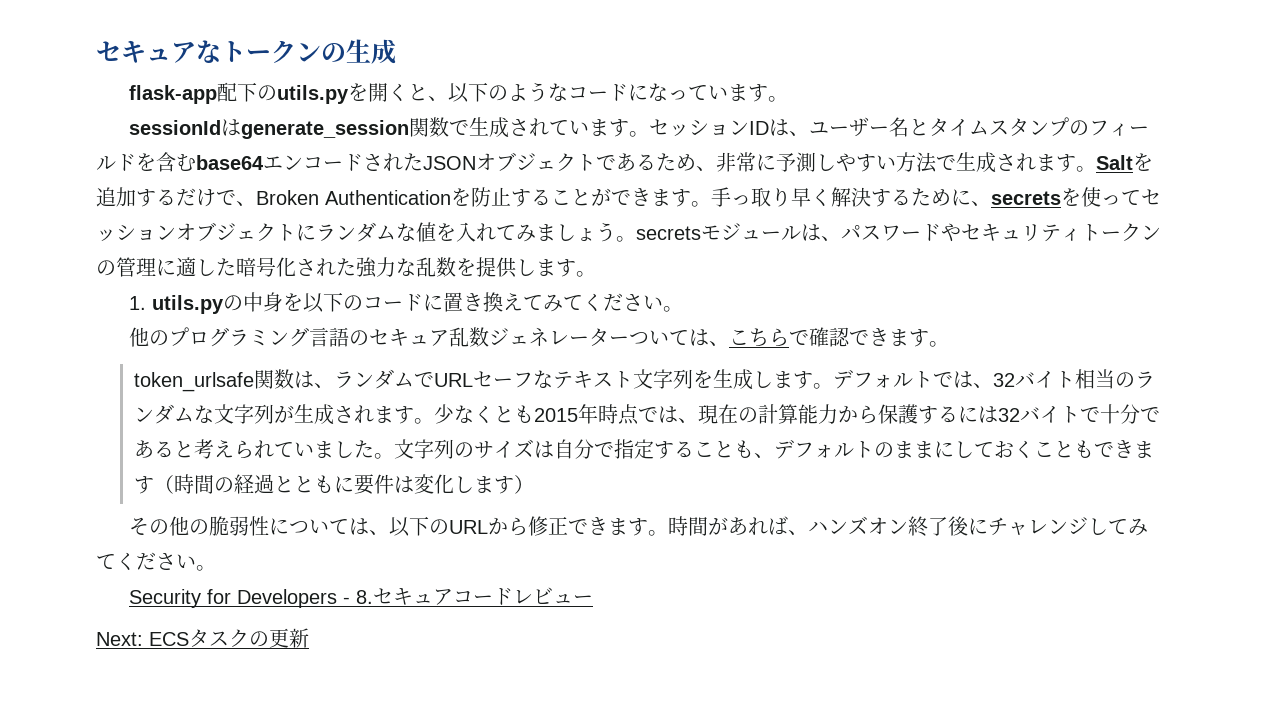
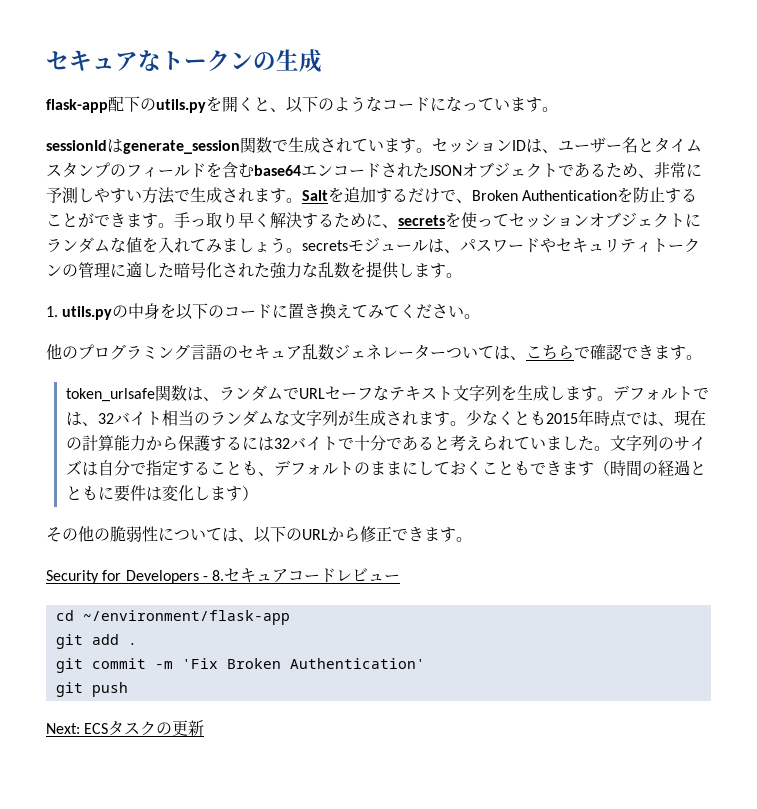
- 時間があれば、ハンズオン終了後にチャレンジしてみてください。
+ cd ~/environment/flask-app
+ git add .
+ git commit -m 'Fix Broken Authentication'
+ git push

